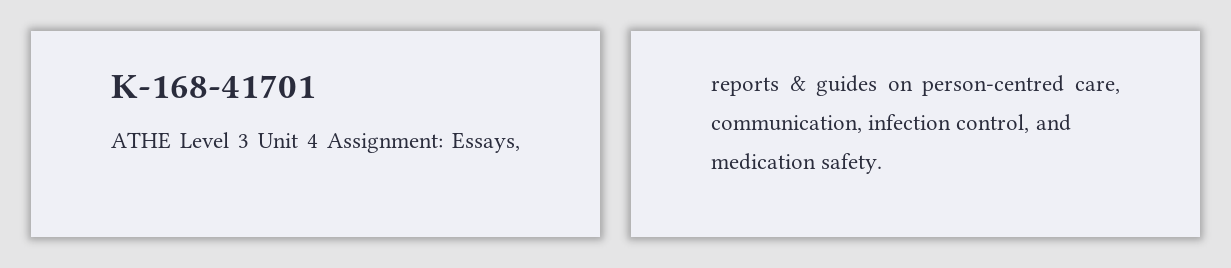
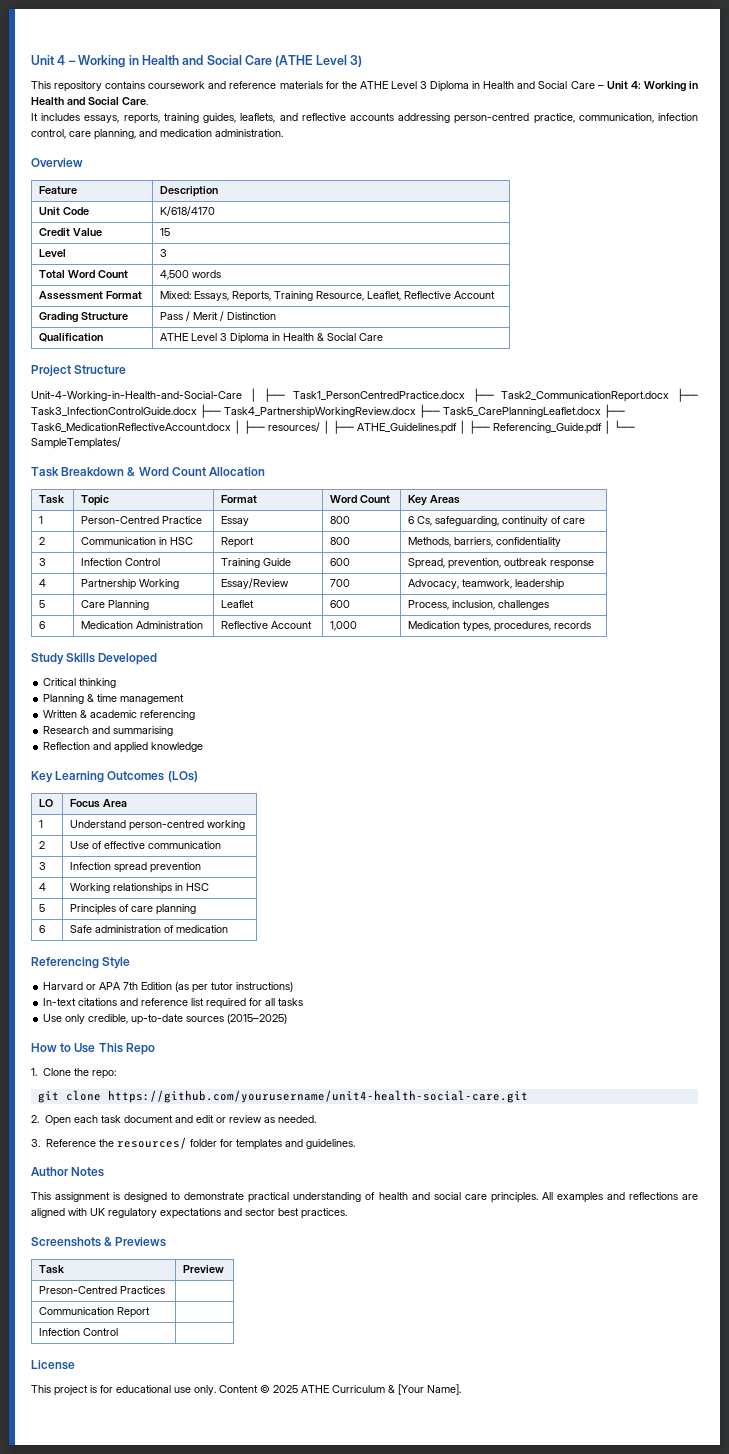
- K-168-41701
- ATHE Level 3 Unit 4 Assignment: Essays, reports & guides on person-centred care, communication, infection control, and medication safety.
+ Unit 4 – Working in Health and Social Care (ATHE Level 3)
+ This repository contains coursework and reference materials for the ATHE Level 3 Diploma in Health and Social Care – Unit 4: Working in Health and Social Care.
+ It includes essays, reports, training guides, leaflets, and reflective accounts addressing person-centred practice, communication, infection control, care planning, and medication administration.
+ Overview
+ Feature | Description
+ Unit Code | K/618/4170
+ Credit Value | 15
+ Level | 3
+ Total Word Count | 4,500 words
+ Assessment Format | Mixed: Essays, Reports, Training Resource, Leaflet, Reflective Account
+ Grading Structure | Pass / Merit / Distinction
+ Qualification | ATHE Level 3 Diploma in Health & Social Care
+ Project Structure
+ Unit-4-Working-in-Health-and-Social-Care │ ├── Task1_PersonCentredPractice.docx ├── Task2_CommunicationReport.docx ├── Task3_InfectionControlGuide.docx ├── Task4_PartnershipWorkingReview.docx ├── Task5_CarePlanningLeaflet.docx ├── Task6_MedicationReflectiveAccount.docx │ ├── resources/ │ ├── ATHE_Guidelines.pdf │ ├── Referencing_Guide.pdf │ └── SampleTemplates/
+ Task Breakdown & Word Count Allocation
+ Task | Topic | Format | Word Count | Key Areas
+ 1 | Person-Centred Practice | Essay | 800 | 6 Cs, safeguarding, continuity of care
+ 2 | Communication in HSC | Report | 800 | Methods, barriers, confidentiality
+ 3 | Infection Control | Training Guide | 600 | Spread, prevention, outbreak response
+ 4 | Partnership Working | Essay/Review | 700 | Advocacy, teamwork, leadership
+ 5 | Care Planning | Leaflet | 600 | Process, inclusion, challenges
+ 6 | Medication Administration | Reflective Account | 1,000 | Medication types, procedures, records
+ Study Skills Developed
+ Critical thinking
+ Planning & time management
+ Written & academic referencing
+ Research and summarising
+ Reflection and applied knowledge
+ Key Learning Outcomes (LOs)
+ LO | Focus Area
+ 1 | Understand person-centred working
+ 2 | Use of effective communication
+ 3 | Infection spread prevention
+ 4 | Working relationships in HSC
+ 5 | Principles of care planning
+ 6 | Safe administration of medication
+ Referencing Style
+ Harvard or APA 7th Edition (as per tutor instructions)
+ In-text citations and reference list required for all tasks
+ Use only credible, up-to-date sources (2015–2025)
+ How to Use This Repo
+ 1. Clone the repo:
+ git clone https://github.com/yourusername/unit4-health-social-care.git
+ 2. Open each task document and edit or review as needed.
+ 3. Reference the resources/ folder for templates and guidelines.
+ Author Notes
+ This assignment is designed to demonstrate practical understanding of health and social care principles. All examples and reflections are aligned with UK regulatory expectations and sector best practices.
+ Screenshots & Previews
+ Task | Preview
+ Preson-Centred Practices |
+ Communication Report |
+ Infection Control |
+ License
+ This project is for educational use only. Content © 2025 ATHE Curriculum & [Your Name].

